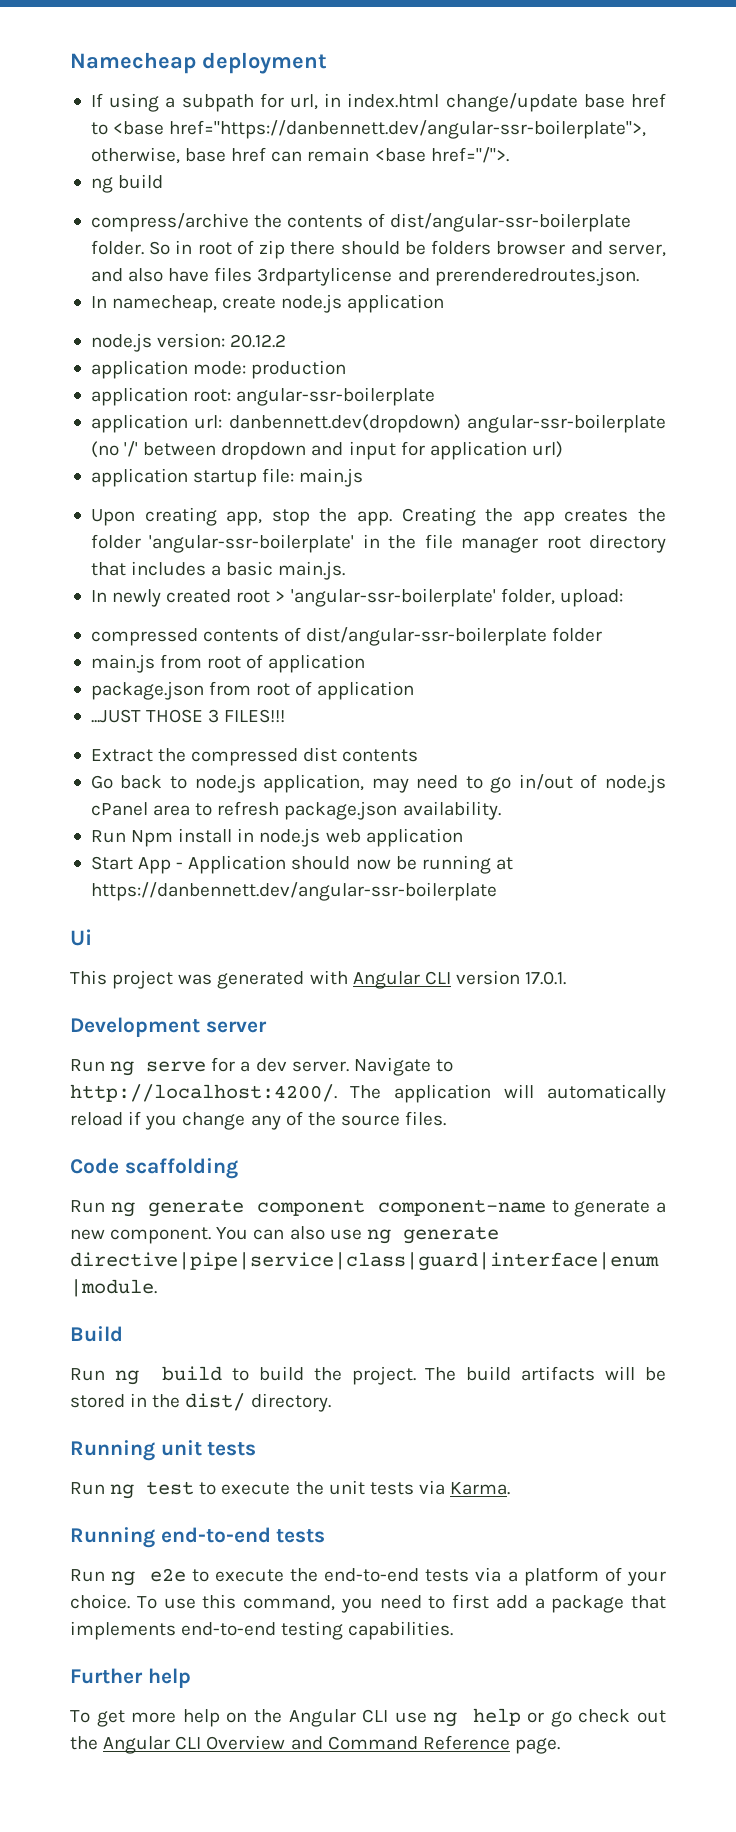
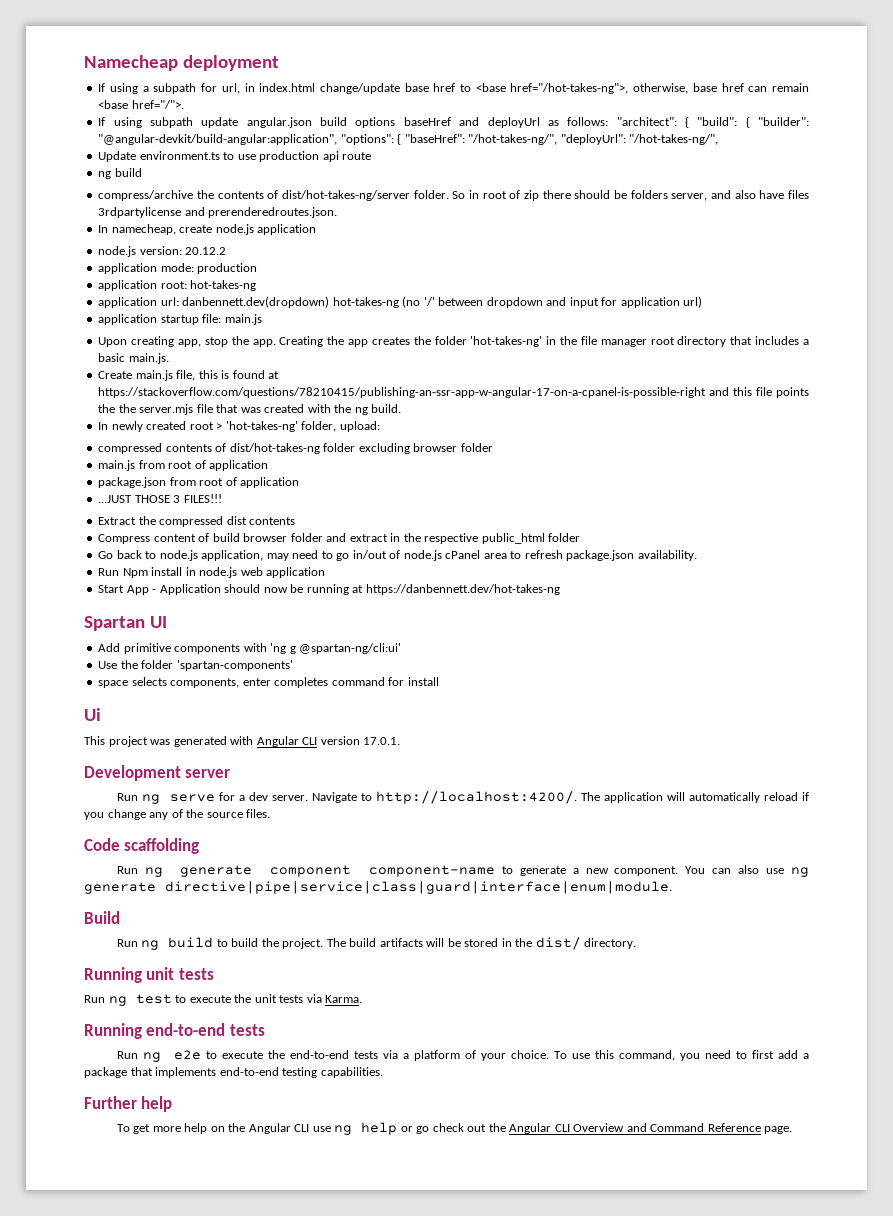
- If using a subpath for url, in index.html change/update base href to <base href="https://danbennett.dev/angular-ssr-boilerplate">, otherwise, base href can remain <base href="/">.
+ If using a subpath for url, in index.html change/update base href to <base href="/hot-takes-ng">, otherwise, base href can remain <base href="/">.
+ If using subpath update angular.json build options baseHref and deployUrl as follows: "architect": { "build": { "builder": "@angular-devkit/build-angular:application", "options": { "baseHref": "/hot-takes-ng/", "deployUrl": "/hot-takes-ng/",
+ Update environment.ts to use production api route
- compress/archive the contents of dist/angular-ssr-boilerplate folder.
+ compress/archive the contents of dist/hot-takes-ng/server folder.
- So in root of zip there should be folders browser and server, and also have files 3rdpartylicense and prerenderedroutes.json.
+ So in root of zip there should be folders server, and also have files 3rdpartylicense and prerenderedroutes.json.
- application root: angular-ssr-boilerplate
+ application root: hot-takes-ng
- application url: danbennett.dev(dropdown) angular-ssr-boilerplate (no '/' between dropdown and input for application url)
+ application url: danbennett.dev(dropdown) hot-takes-ng (no '/' between dropdown and input for application url)
- Creating the app creates the folder 'angular-ssr-boilerplate' in the file manager root directory that includes a basic main.js.
+ Creating the app creates the folder 'hot-takes-ng' in the file manager root directory that includes a basic main.js.
+ Create main.js file, this is found at https://stackoverflow.com/questions/78210415/publishing-an-ssr-app-w-angular-17-on-a-cpanel-is-possible-right and this file points the the server.mjs file that was created with the ng build.
- In newly created root > 'angular-ssr-boilerplate' folder, upload:
+ In newly created root > 'hot-takes-ng' folder, upload:
- compressed contents of dist/angular-ssr-boilerplate folder
+ compressed contents of dist/hot-takes-ng folder excluding browser folder
+ Compress content of build browser folder and extract in the respective public_html folder
- Start App - Application should now be running at https://danbennett.dev/angular-ssr-boilerplate
+ Start App - Application should now be running at https://danbennett.dev/hot-takes-ng
+ Spartan UI
+ Add primitive components with 'ng g @spartan-ng/cli:ui'
+ Use the folder 'spartan-components'
+ space selects components, enter completes command for install

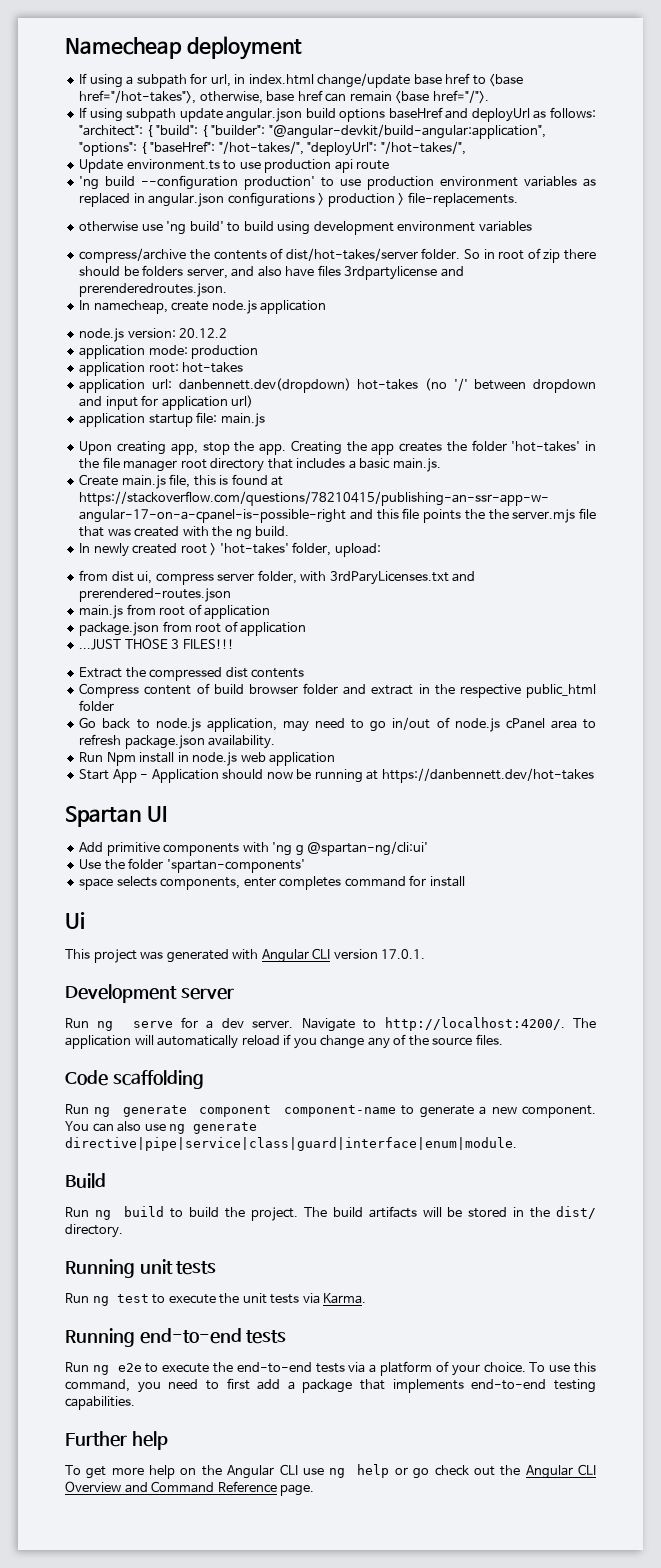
- If using a subpath for url, in index.html change/update base href to <base href="/hot-takes-ng">, otherwise, base href can remain <base href="/">.
+ If using a subpath for url, in index.html change/update base href to <base href="/hot-takes">, otherwise, base href can remain <base href="/">.
- If using subpath update angular.json build options baseHref and deployUrl as follows: "architect": { "build": { "builder": "@angular-devkit/build-angular:application", "options": { "baseHref": "/hot-takes-ng/", "deployUrl": "/hot-takes-ng/",
+ If using subpath update angular.json build options baseHref and deployUrl as follows: "architect": { "build": { "builder": "@angular-devkit/build-angular:application", "options": { "baseHref": "/hot-takes/", "deployUrl": "/hot-takes/",
  Update environment.ts to use production api route
- ng build
+ 'ng build --configuration production' to use production environment variables as replaced in angular.json configurations > production > file-replacements.
+ otherwise use 'ng build' to build using development environment variables
- compress/archive the contents of dist/hot-takes-ng/server folder.
+ compress/archive the contents of dist/hot-takes/server folder.
- application root: hot-takes-ng
+ application root: hot-takes
- application url: danbennett.dev(dropdown) hot-takes-ng (no '/' between dropdown and input for application url)
+ application url: danbennett.dev(dropdown) hot-takes (no '/' between dropdown and input for application url)
- Creating the app creates the folder 'hot-takes-ng' in the file manager root directory that includes a basic main.js.
+ Creating the app creates the folder 'hot-takes' in the file manager root directory that includes a basic main.js.
- In newly created root > 'hot-takes-ng' folder, upload:
+ In newly created root > 'hot-takes' folder, upload:
- compressed contents of dist/hot-takes-ng folder excluding browser folder
+ from dist ui, compress server folder, with 3rdParyLicenses.txt and prerendered-routes.json
- Start App - Application should now be running at https://danbennett.dev/hot-takes-ng
+ Start App - Application should now be running at https://danbennett.dev/hot-takes

